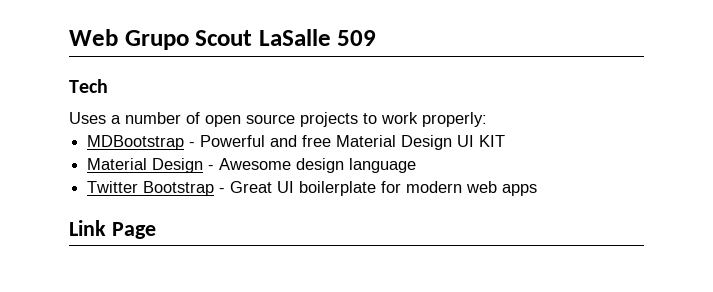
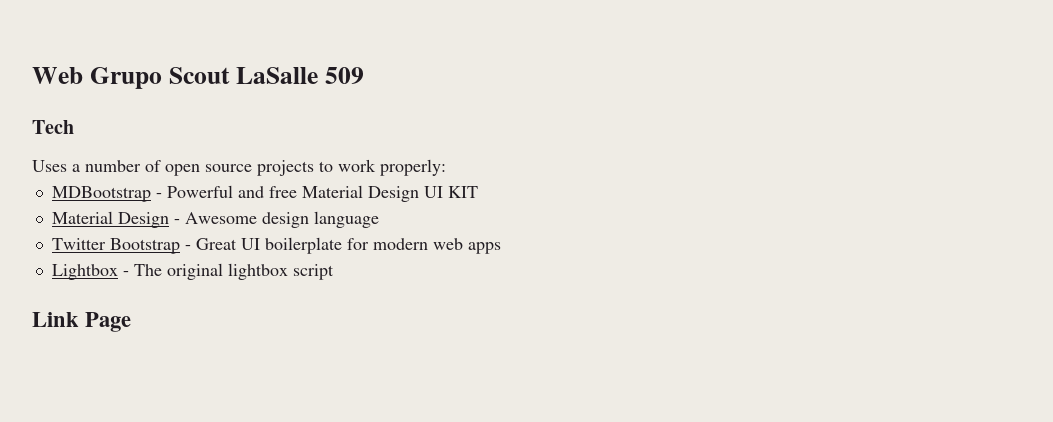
+ Lightbox - The original lightbox script

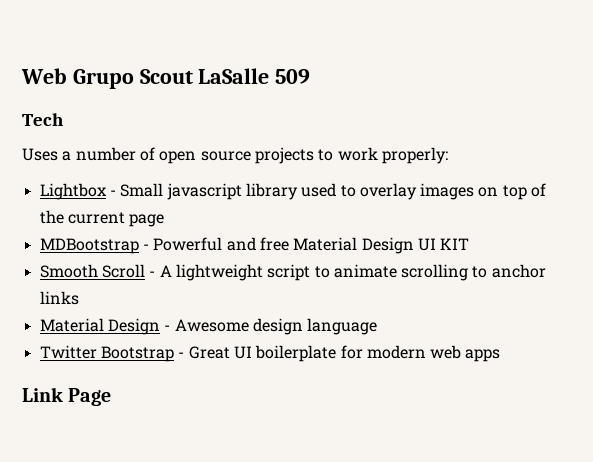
+ Lightbox - Small javascript library used to overlay images on top of the current page
+ Smooth Scroll - A lightweight script to animate scrolling to anchor links
- Lightbox - The original lightbox script

